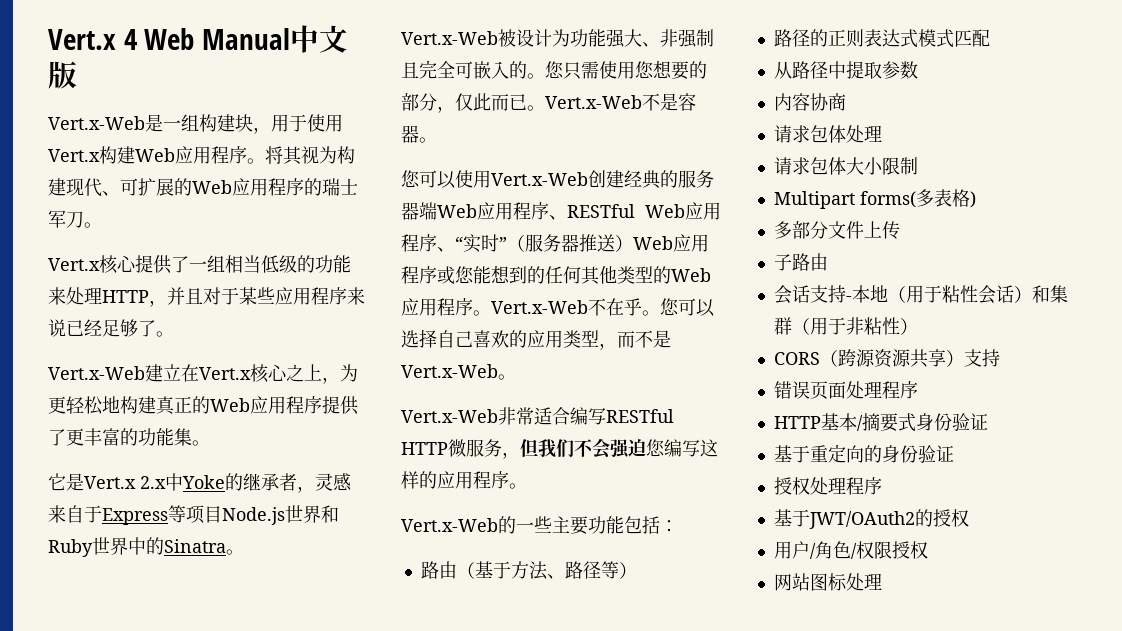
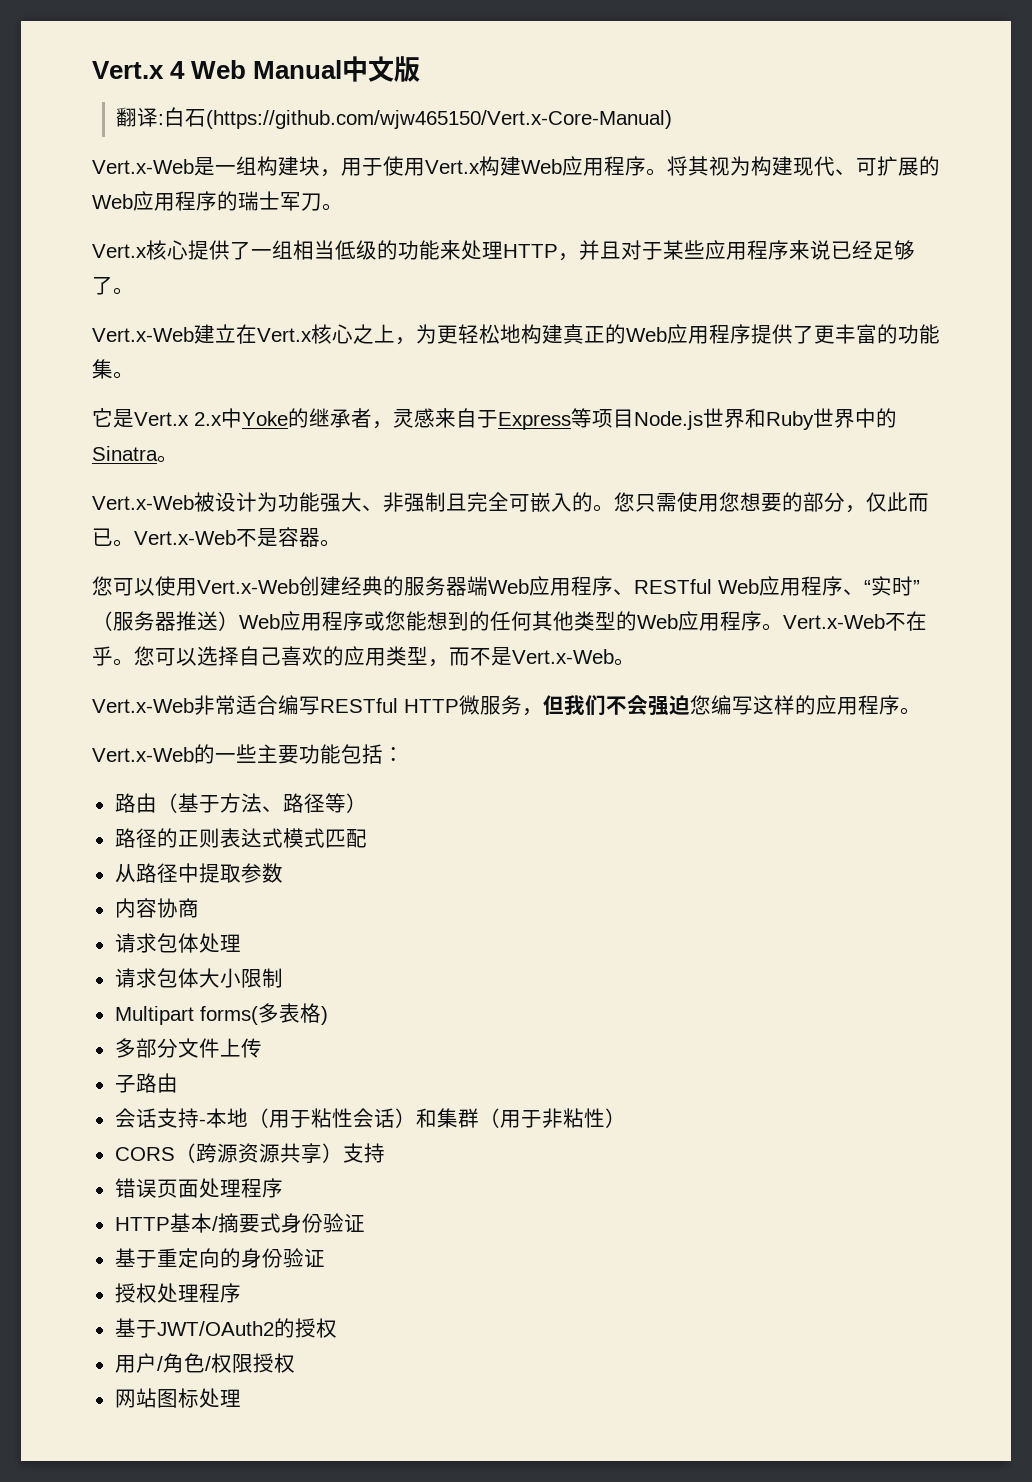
+ 翻译:白石(https://github.com/wjw465150/Vert.x-Core-Manual)

